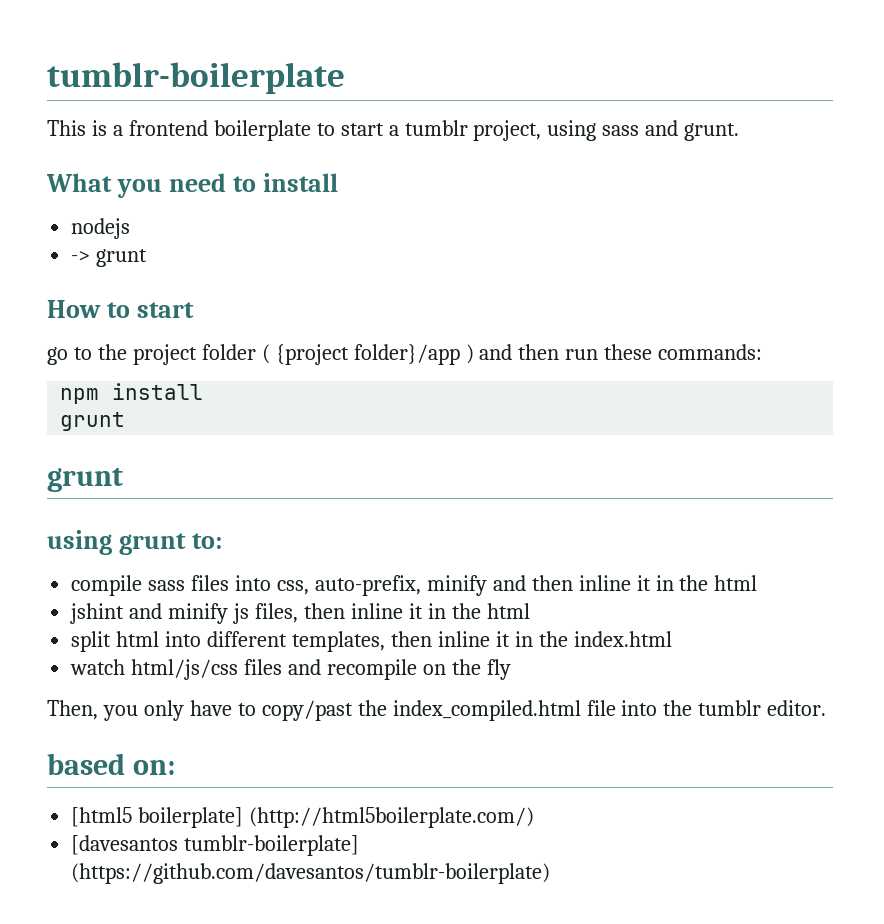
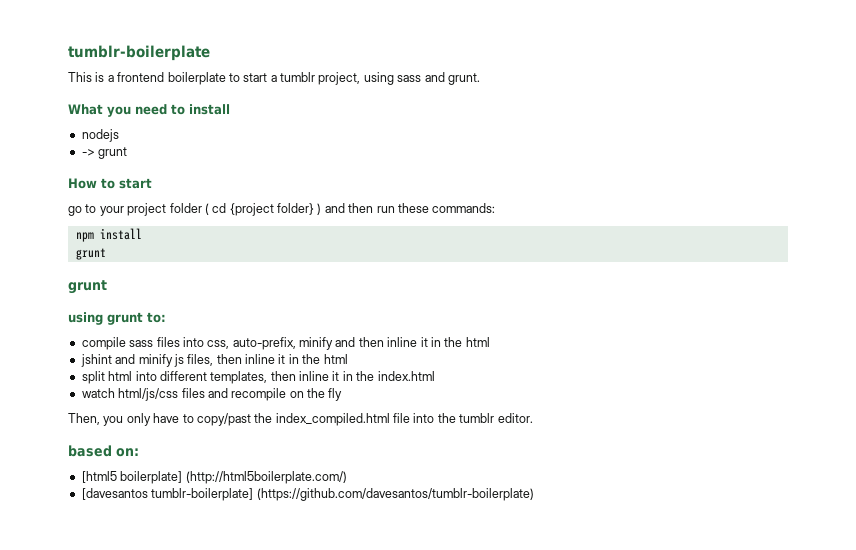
- go to the project folder ( {project folder}/app ) and then run these commands:
+ go to your project folder ( cd {project folder} ) and then run these commands:

